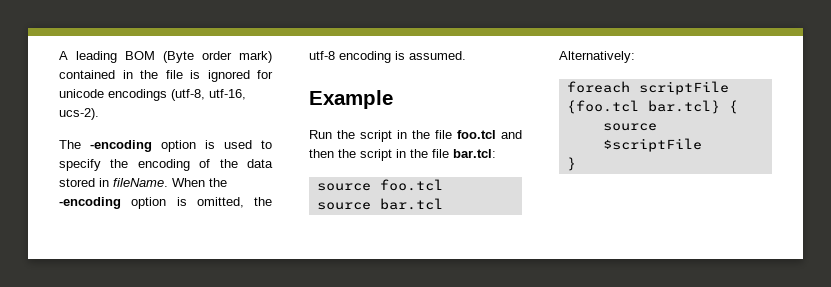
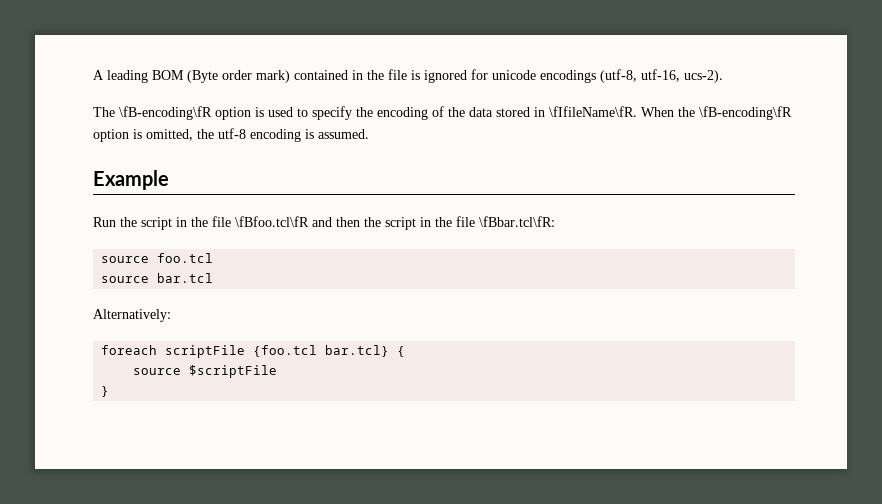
- The -encoding option is used to specify the encoding of the data stored in fileName.
+ The \fB-encoding\fR option is used to specify the encoding of the data stored in \fIfileName\fR.
- When the -encoding option is omitted, the utf-8 encoding is assumed.
+ When the \fB-encoding\fR option is omitted, the utf-8 encoding is assumed.
- Run the script in the file foo.tcl and then the script in the file bar.tcl:
+ Run the script in the file \fBfoo.tcl\fR and then the script in the file \fBbar.tcl\fR:

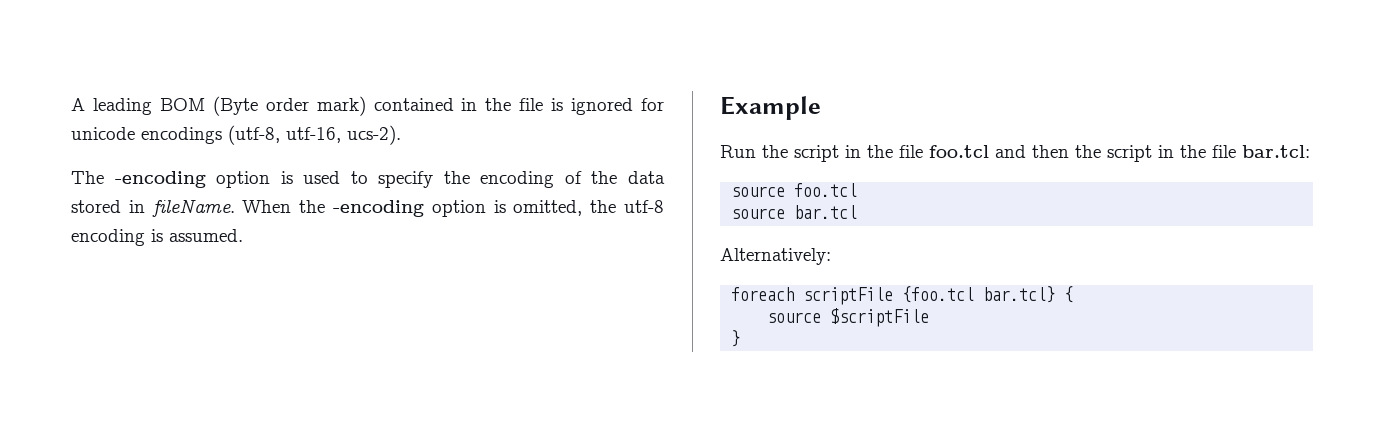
- The \fB-encoding\fR option is used to specify the encoding of the data stored in \fIfileName\fR.
+ The -encoding option is used to specify the encoding of the data stored in fileName.
- When the \fB-encoding\fR option is omitted, the utf-8 encoding is assumed.
+ When the -encoding option is omitted, the utf-8 encoding is assumed.
- Run the script in the file \fBfoo.tcl\fR and then the script in the file \fBbar.tcl\fR:
+ Run the script in the file foo.tcl and then the script in the file bar.tcl:

